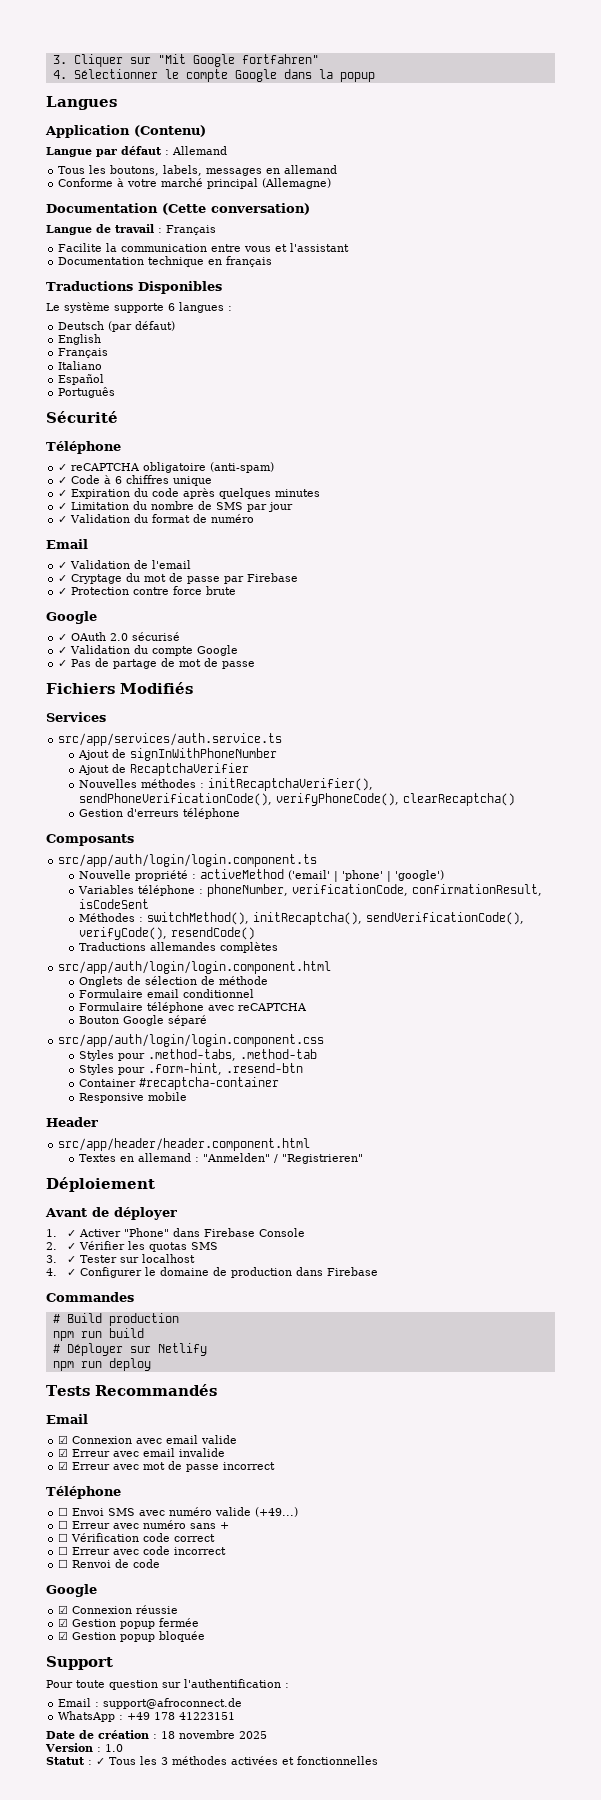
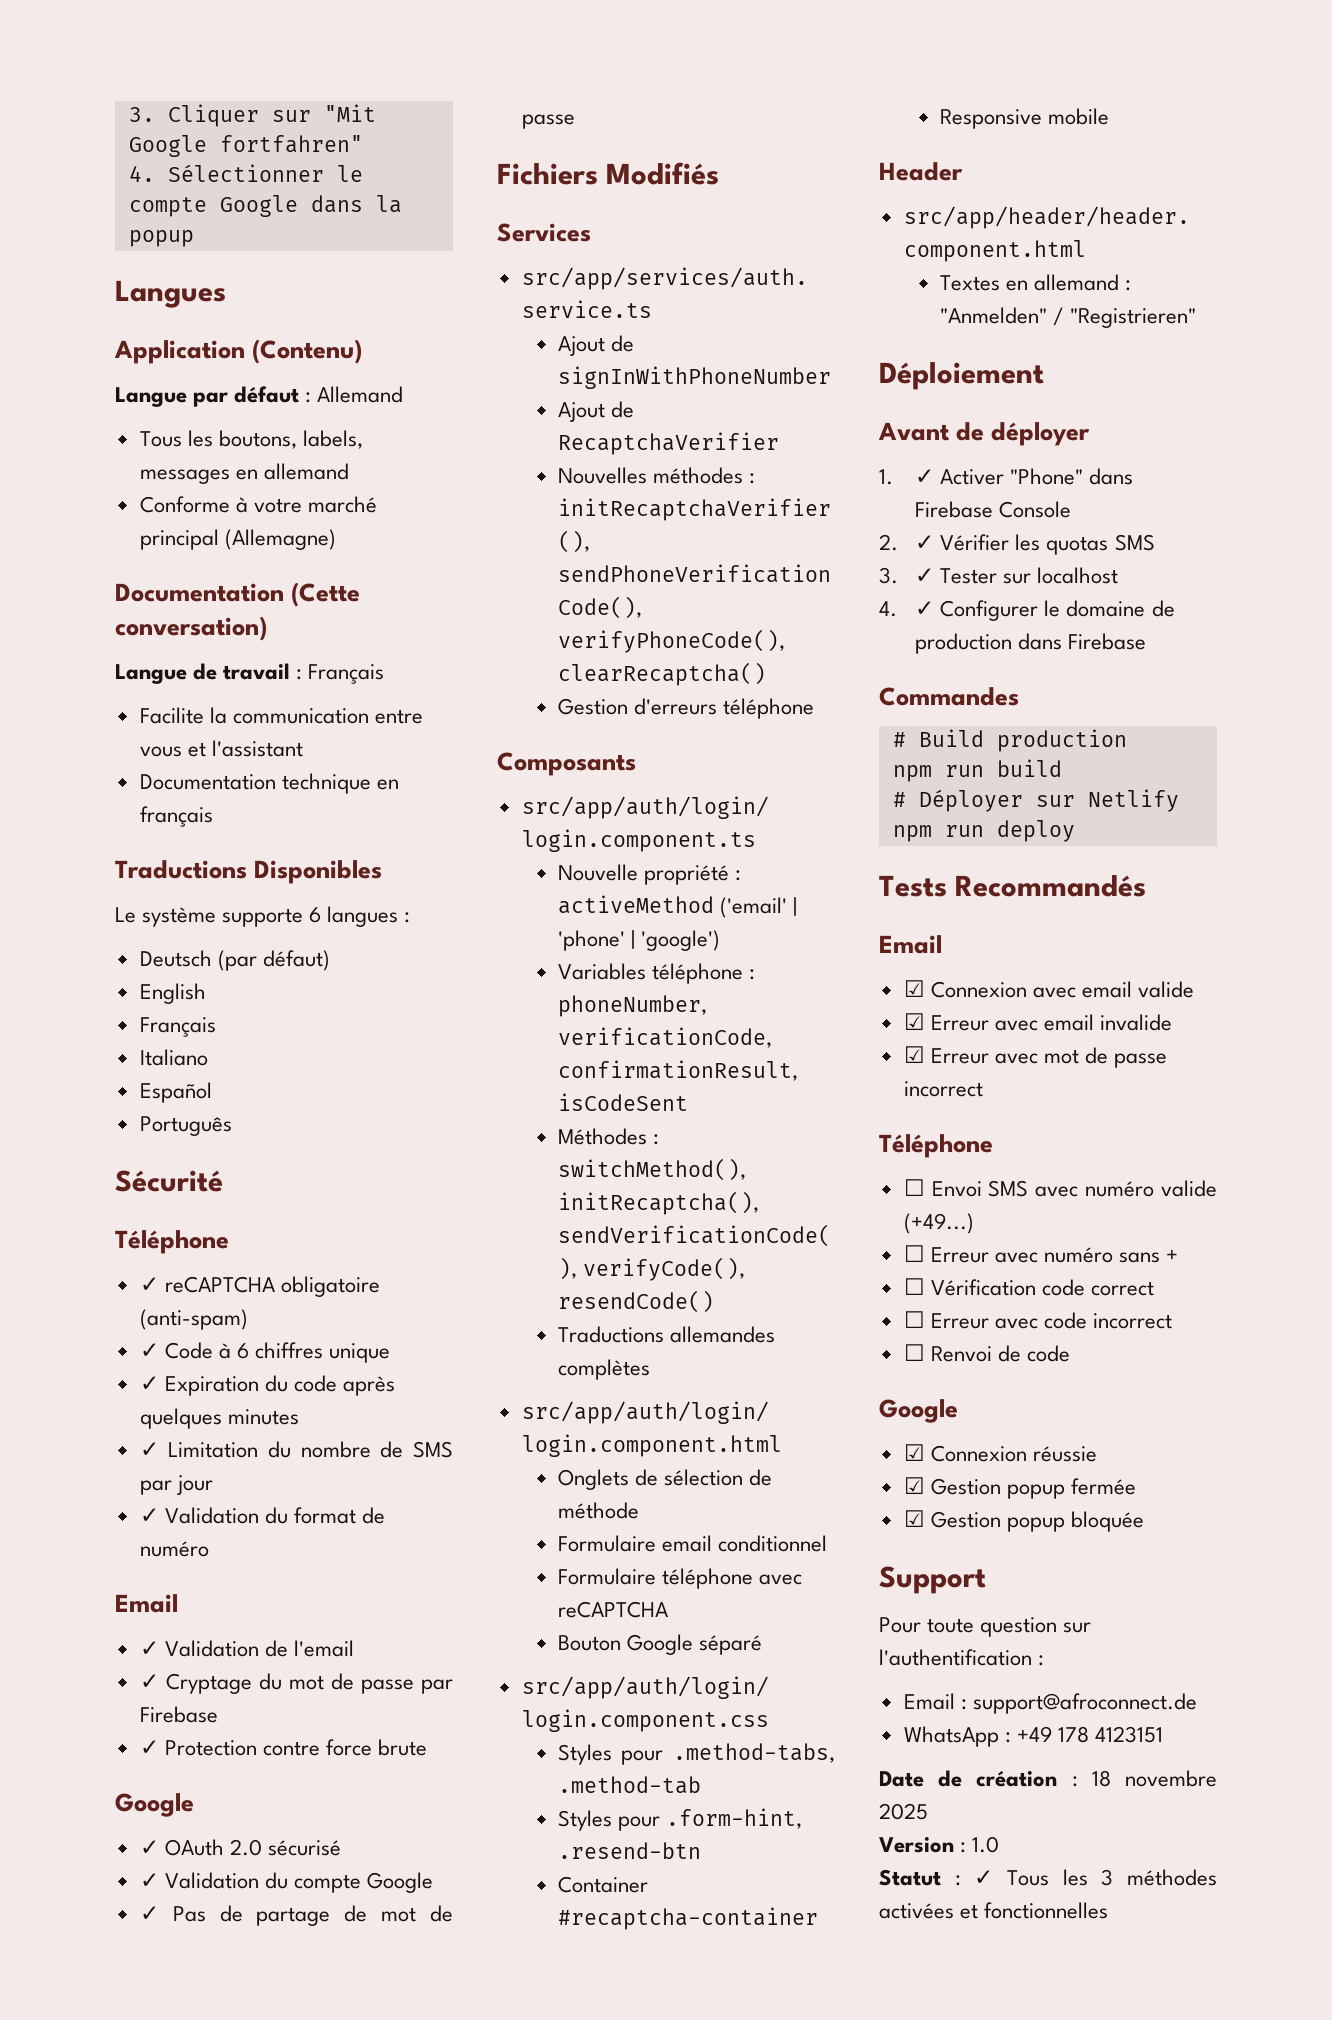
- WhatsApp : +49 178 41223151
+ WhatsApp : +49 178 4123151

